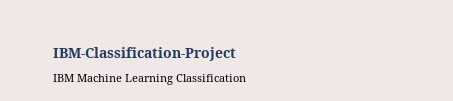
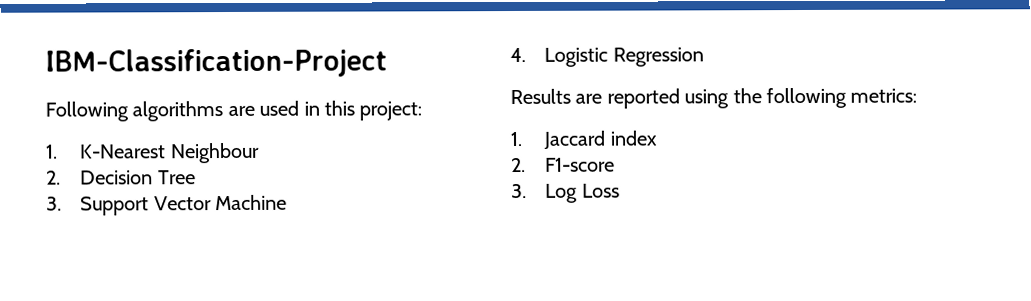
- IBM Machine Learning Classification
+ Following algorithms are used in this project:
+ 1. K-Nearest Neighbour
+ 2. Decision Tree
+ 3. Support Vector Machine
+ 4. Logistic Regression
+ Results are reported using the following metrics:
+ 1. Jaccard index
+ 2. F1-score
+ 3. Log Loss

